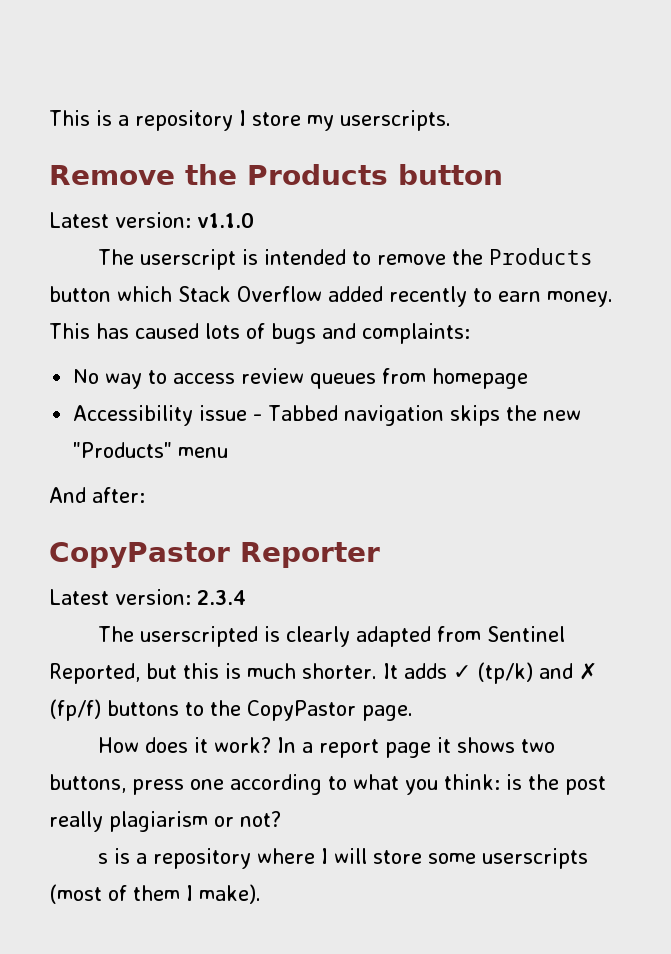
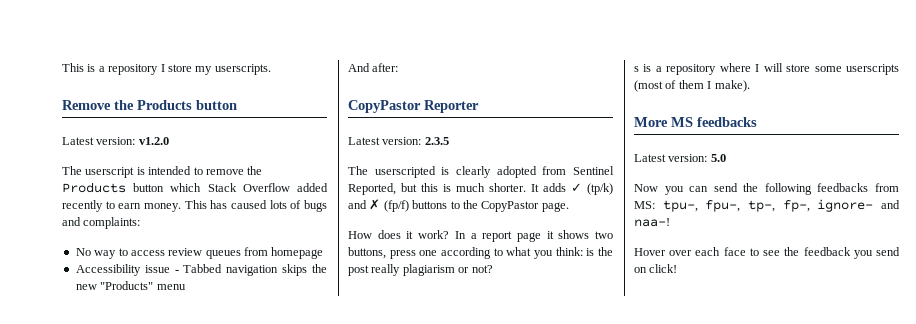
- Latest version: v1.1.0
+ Latest version: v1.2.0
- Latest version: 2.3.4
+ Latest version: 2.3.5
- The userscripted is clearly adapted from Sentinel Reported, but this is much shorter.
+ The userscripted is clearly adopted from Sentinel Reported, but this is much shorter.
+ More MS feedbacks
+ Latest version: 5.0
+ Now you can send the following feedbacks from MS: tpu-, fpu-, tp-, fp-, ignore- and naa-!
+ Hover over each face to see the feedback you send on click!

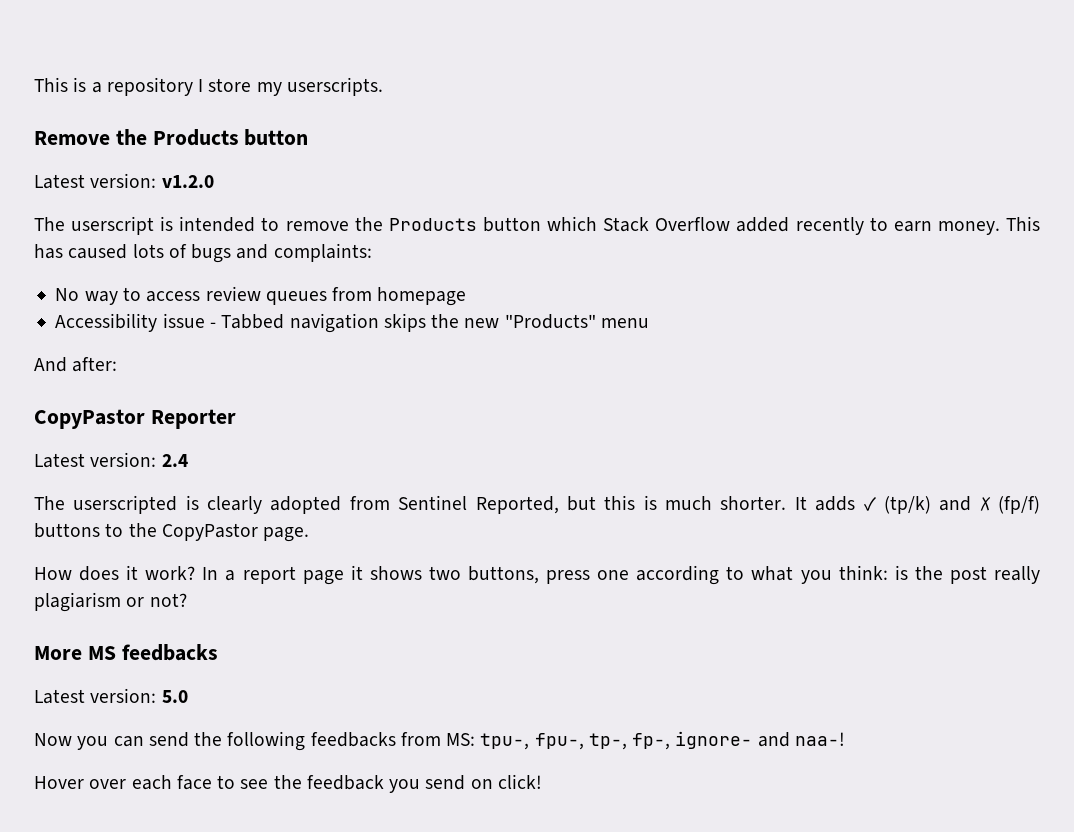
- Latest version: 2.3.5
+ Latest version: 2.4
- s is a repository where I will store some userscripts (most of them I make).

